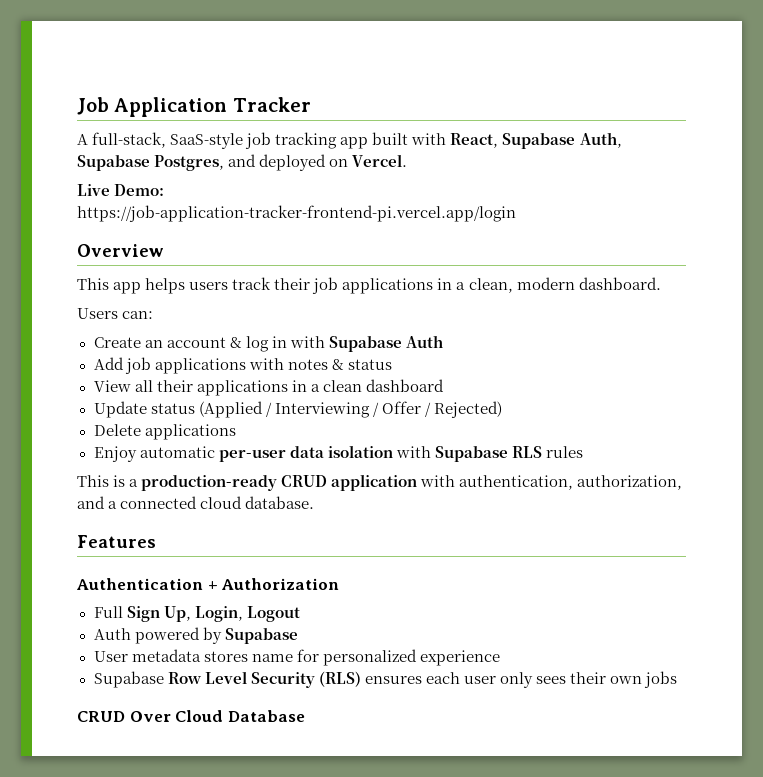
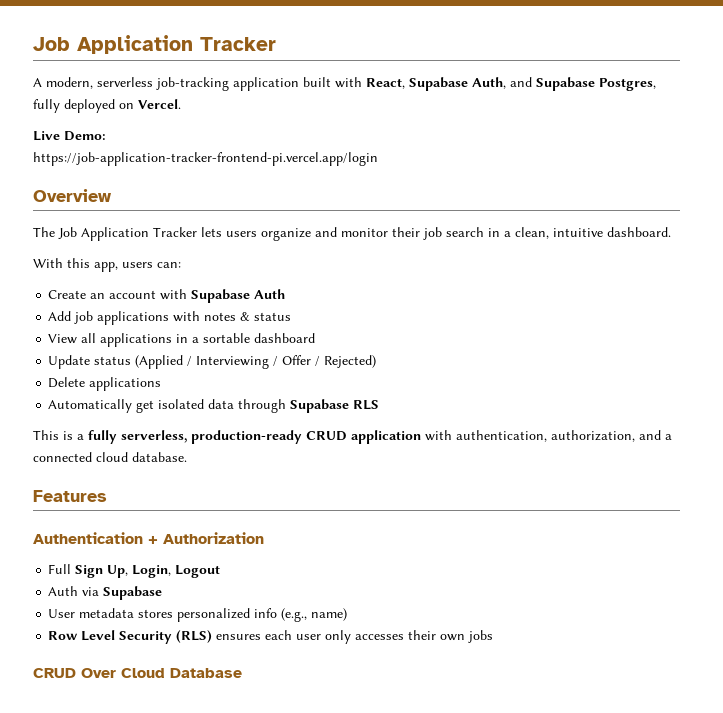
- A full-stack, SaaS-style job tracking app built with React, Supabase Auth, Supabase Postgres, and deployed on Vercel.
+ A modern, serverless job-tracking application built with React, Supabase Auth, and Supabase Postgres, fully deployed on Vercel.
- This app helps users track their job applications in a clean, modern dashboard.
+ The Job Application Tracker lets users organize and monitor their job search in a clean, intuitive dashboard.
- Users can:
+ With this app, users can:
- Create an account & log in with Supabase Auth
+ Create an account with Supabase Auth
- View all their applications in a clean dashboard
+ View all applications in a sortable dashboard
- Enjoy automatic per-user data isolation with Supabase RLS rules
+ Automatically get isolated data through Supabase RLS
- This is a production-ready CRUD application with authentication, authorization, and a connected cloud database.
+ This is a fully serverless, production-ready CRUD application with authentication, authorization, and a connected cloud database.
- Auth powered by Supabase
+ Auth via Supabase
- User metadata stores name for personalized experience
- Supabase Row Level Security (RLS) ensures each user only sees their own jobs
+ User metadata stores personalized info (e.g., name)
+ Row Level Security (RLS) ensures each user only accesses their own jobs

